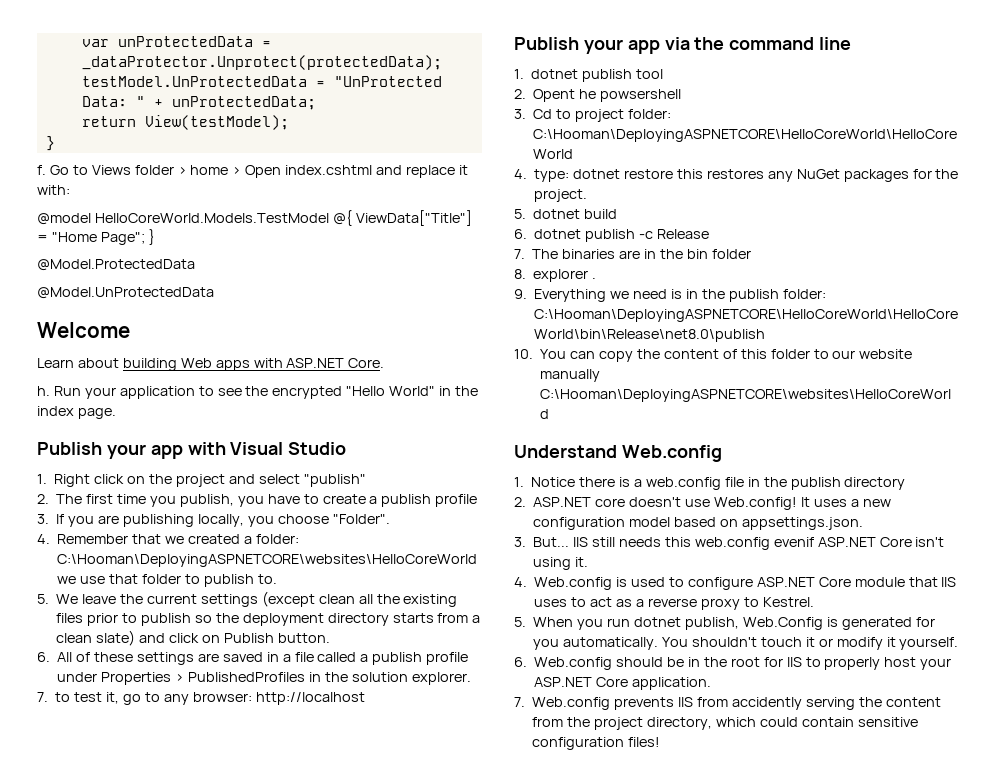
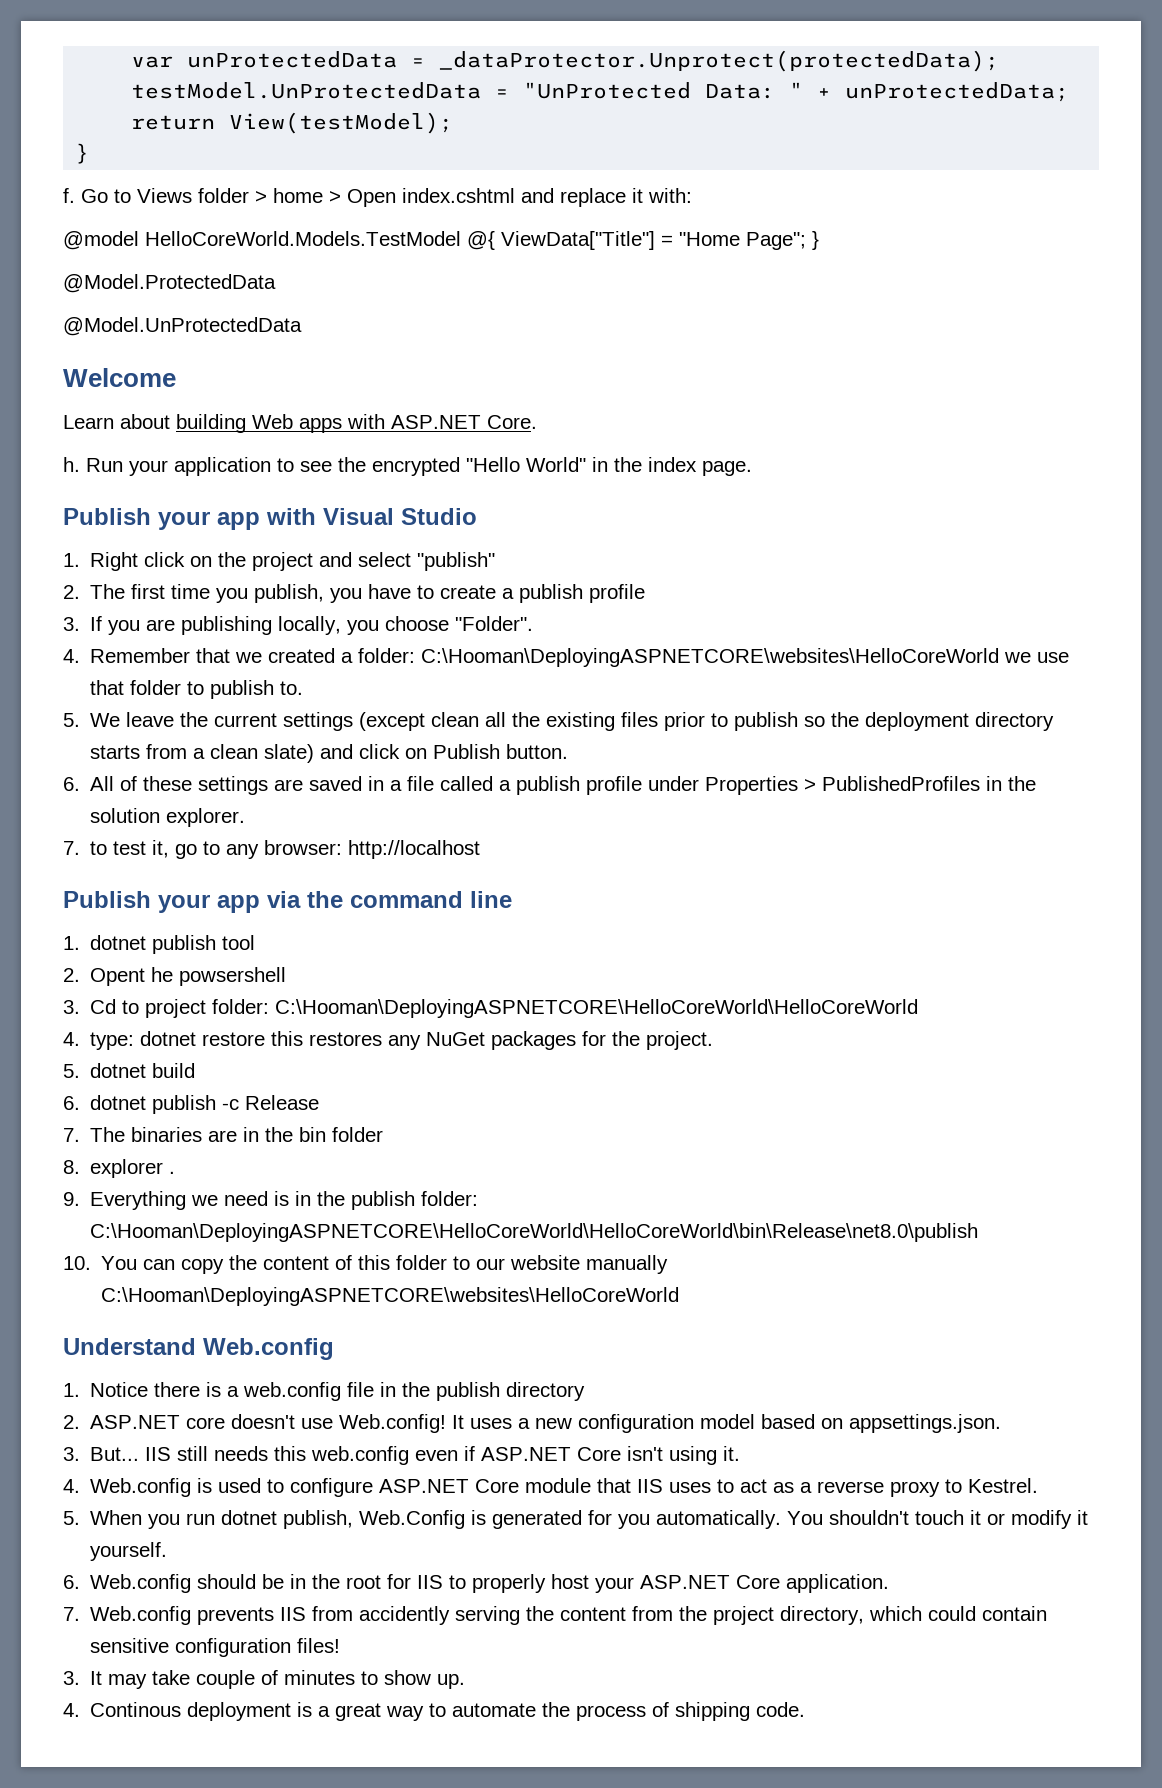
- IIS still needs this web.config evenif ASP.NET Core isn't using it.
+ IIS still needs this web.config even if ASP.NET Core isn't using it.
+ 3. It may take couple of minutes to show up.
+ 4. Continous deployment is a great way to automate the process of shipping code.

